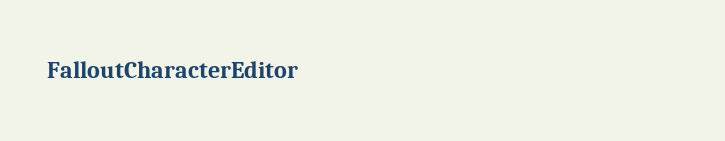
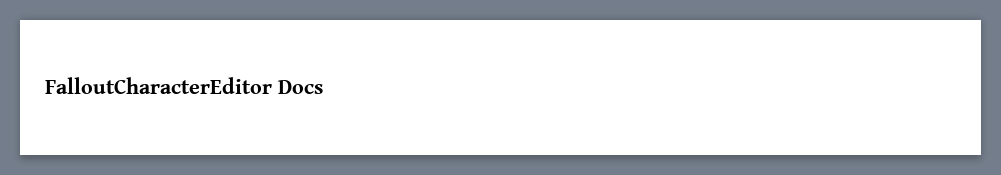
- FalloutCharacterEditor
+ FalloutCharacterEditor Docs

